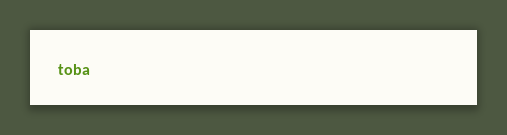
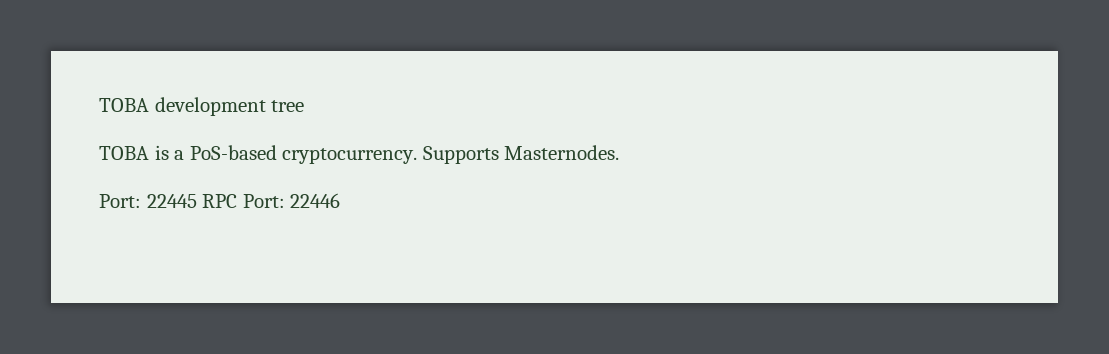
- toba
+ TOBA development tree
+ TOBA is a PoS-based cryptocurrency. Supports Masternodes.
+ Port: 22445 RPC Port: 22446

